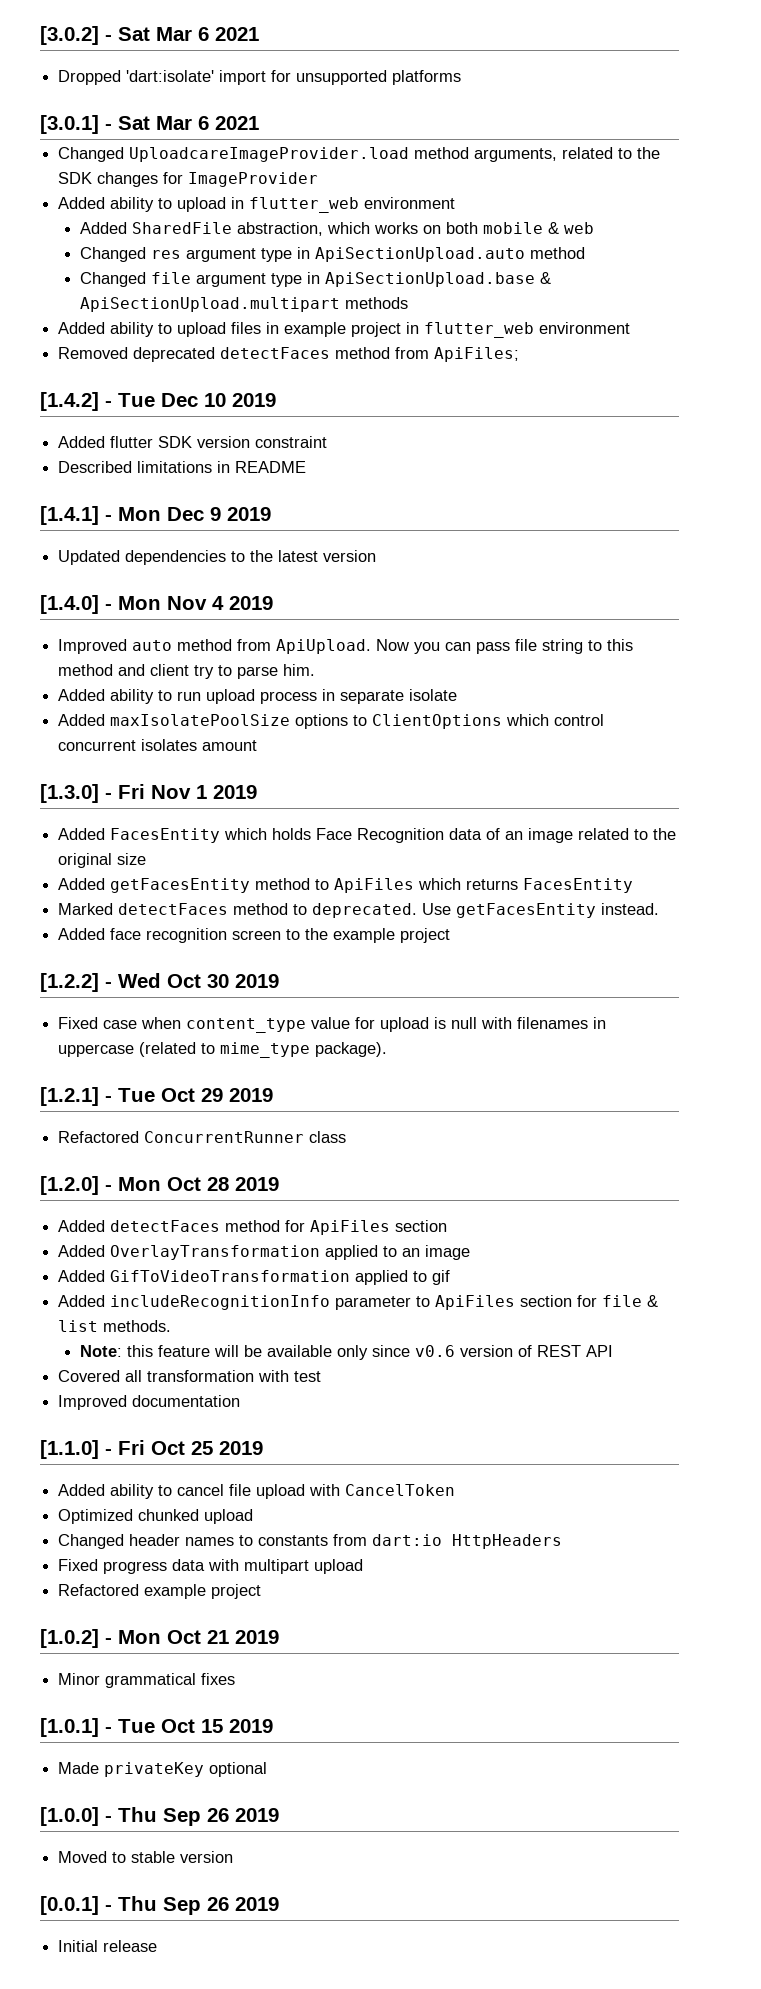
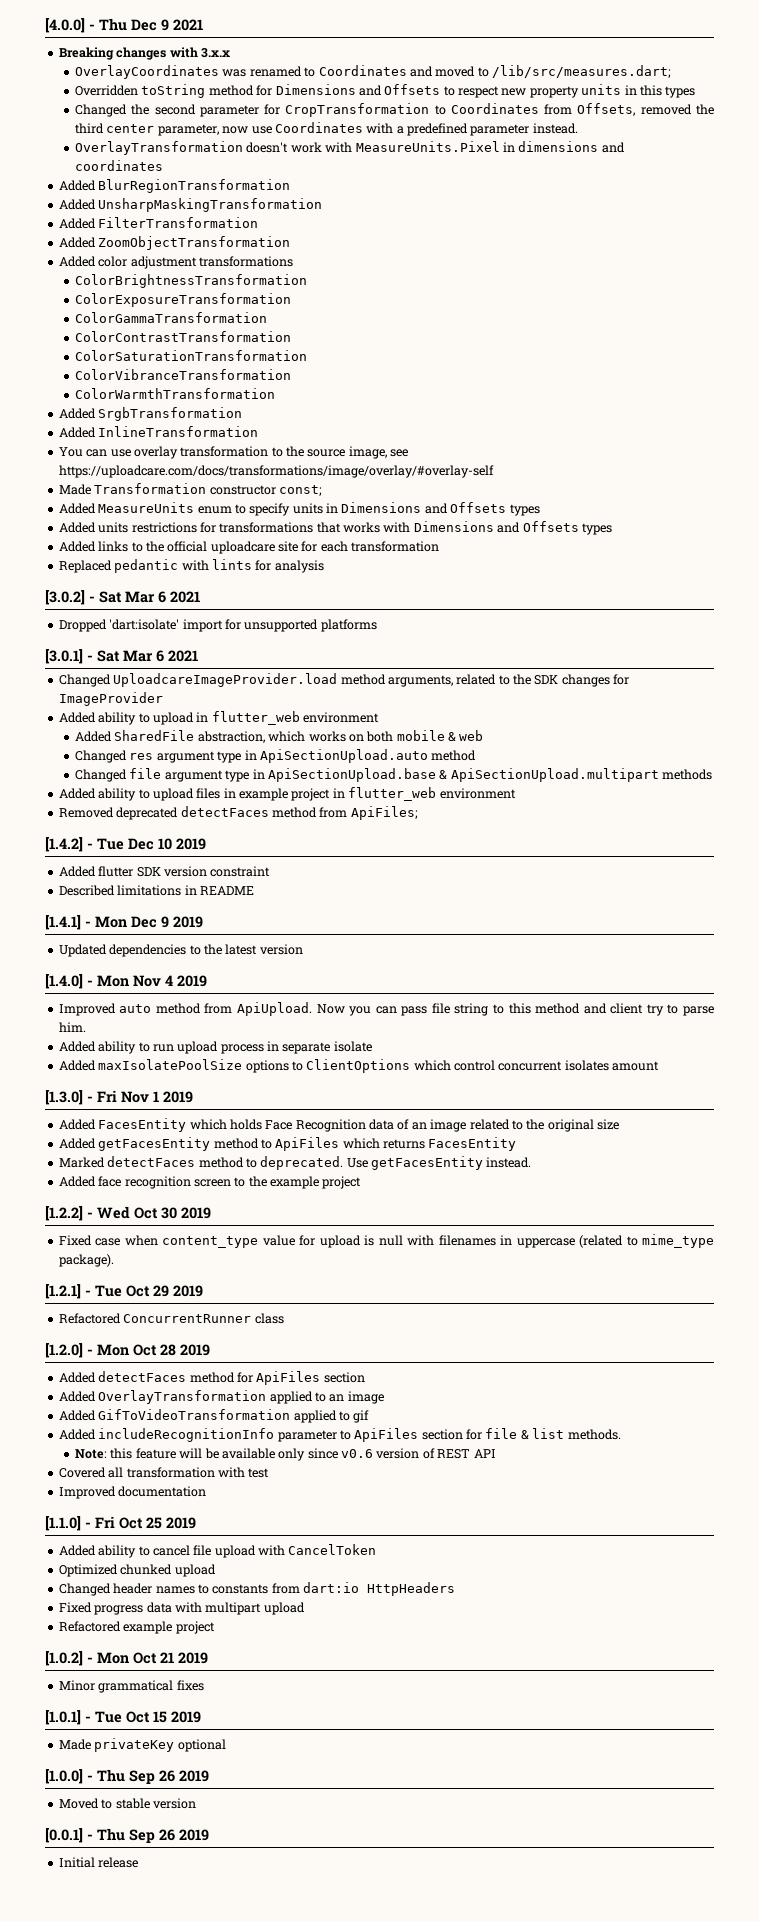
+ [4.0.0] - Thu Dec 9 2021
+ Breaking changes with 3.x.x
+ OverlayCoordinates was renamed to Coordinates and moved to /lib/src/measures.dart;
+ Overridden toString method for Dimensions and Offsets to respect new property units in this types
+ Changed the second parameter for CropTransformation to Coordinates from Offsets, removed the third center parameter, now use Coordinates with a predefined parameter instead.
+ OverlayTransformation doesn't work with MeasureUnits.Pixel in dimensions and coordinates
+ Added BlurRegionTransformation
+ Added UnsharpMaskingTransformation
+ Added FilterTransformation
+ Added ZoomObjectTransformation
+ Added color adjustment transformations
+ ColorBrightnessTransformation
+ ColorExposureTransformation
+ ColorGammaTransformation
+ ColorContrastTransformation
+ ColorSaturationTransformation
+ ColorVibranceTransformation
+ ColorWarmthTransformation
+ Added SrgbTransformation
+ Added InlineTransformation
+ You can use overlay transformation to the source image, see https://uploadcare.com/docs/transformations/image/overlay/#overlay-self
+ Made Transformation constructor const;
+ Added MeasureUnits enum to specify units in Dimensions and Offsets types
+ Added units restrictions for transformations that works with Dimensions and Offsets types
+ Added links to the official uploadcare site for each transformation
+ Replaced pedantic with lints for analysis

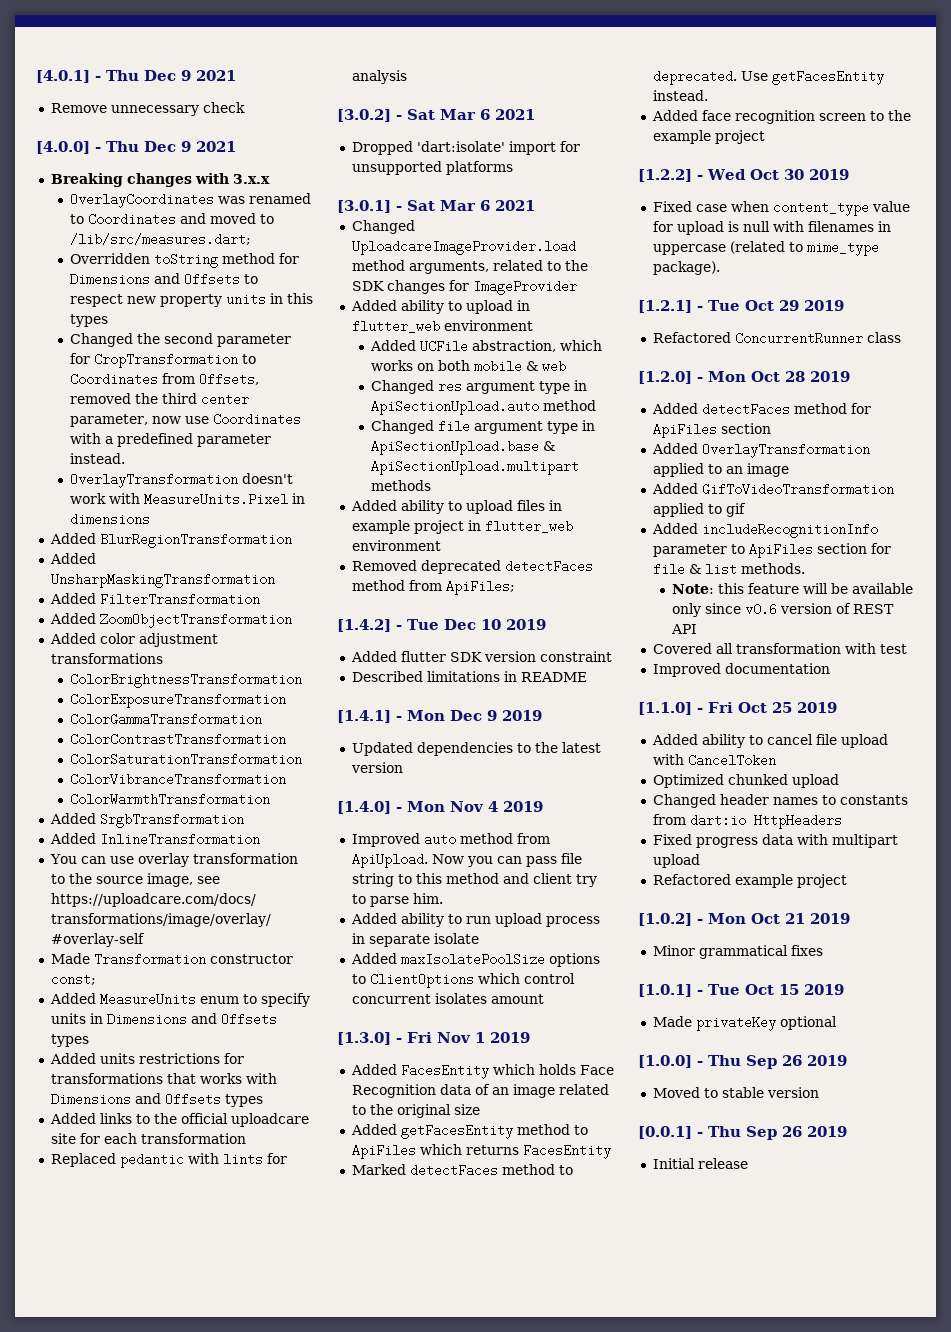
+ [4.0.1] - Thu Dec 9 2021
+ Remove unnecessary check
- OverlayTransformation doesn't work with MeasureUnits.Pixel in dimensions and coordinates
+ OverlayTransformation doesn't work with MeasureUnits.Pixel in dimensions
- Added SharedFile abstraction, which works on both mobile & web
+ Added UCFile abstraction, which works on both mobile & web

